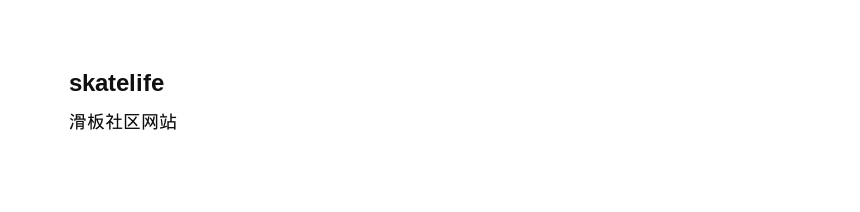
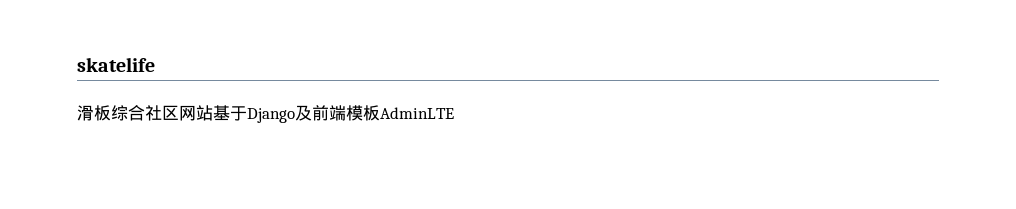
- 滑板社区网站
+ 滑板综合社区网站基于Django及前端模板AdminLTE

